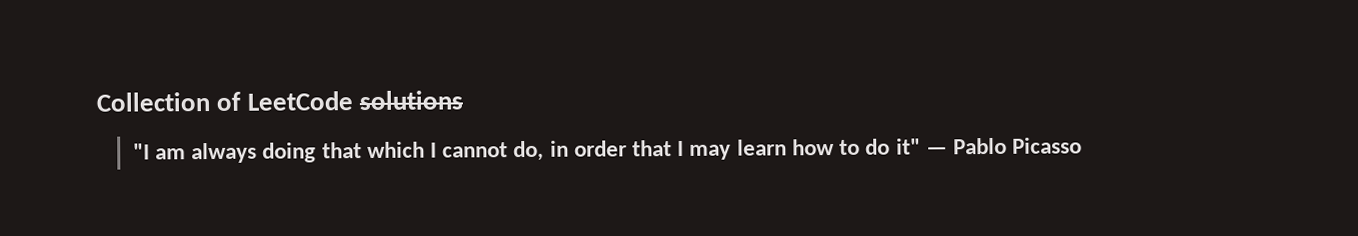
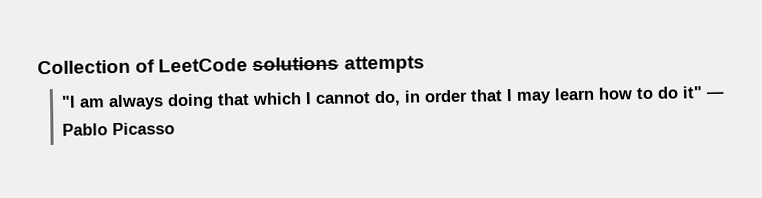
- Collection of LeetCode solutions
+ Collection of LeetCode solutions attempts

